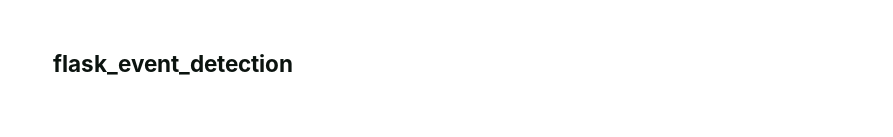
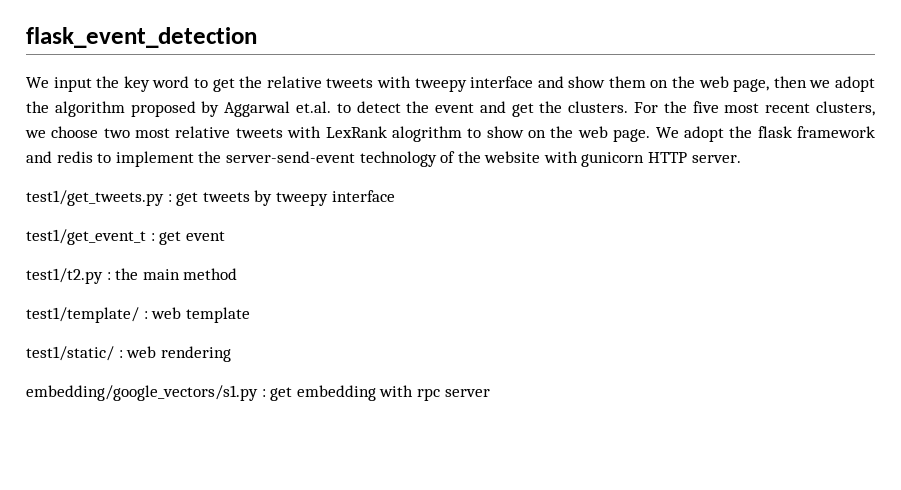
+ We input the key word to get the relative tweets with tweepy interface and show them on the web page, then we adopt the algorithm proposed by Aggarwal et.al. to detect the event and get the clusters. For the five most recent clusters, we choose two most relative tweets with LexRank alogrithm to show on the web page. We adopt the flask framework and redis to implement the server-send-event technology of the website with gunicorn HTTP server.
+ test1/get_tweets.py : get tweets by tweepy interface
+ test1/get_event_t : get event
+ test1/t2.py : the main method
+ test1/template/ : web template
+ test1/static/ : web rendering
+ embedding/google_vectors/s1.py : get embedding with rpc server

